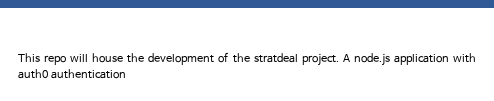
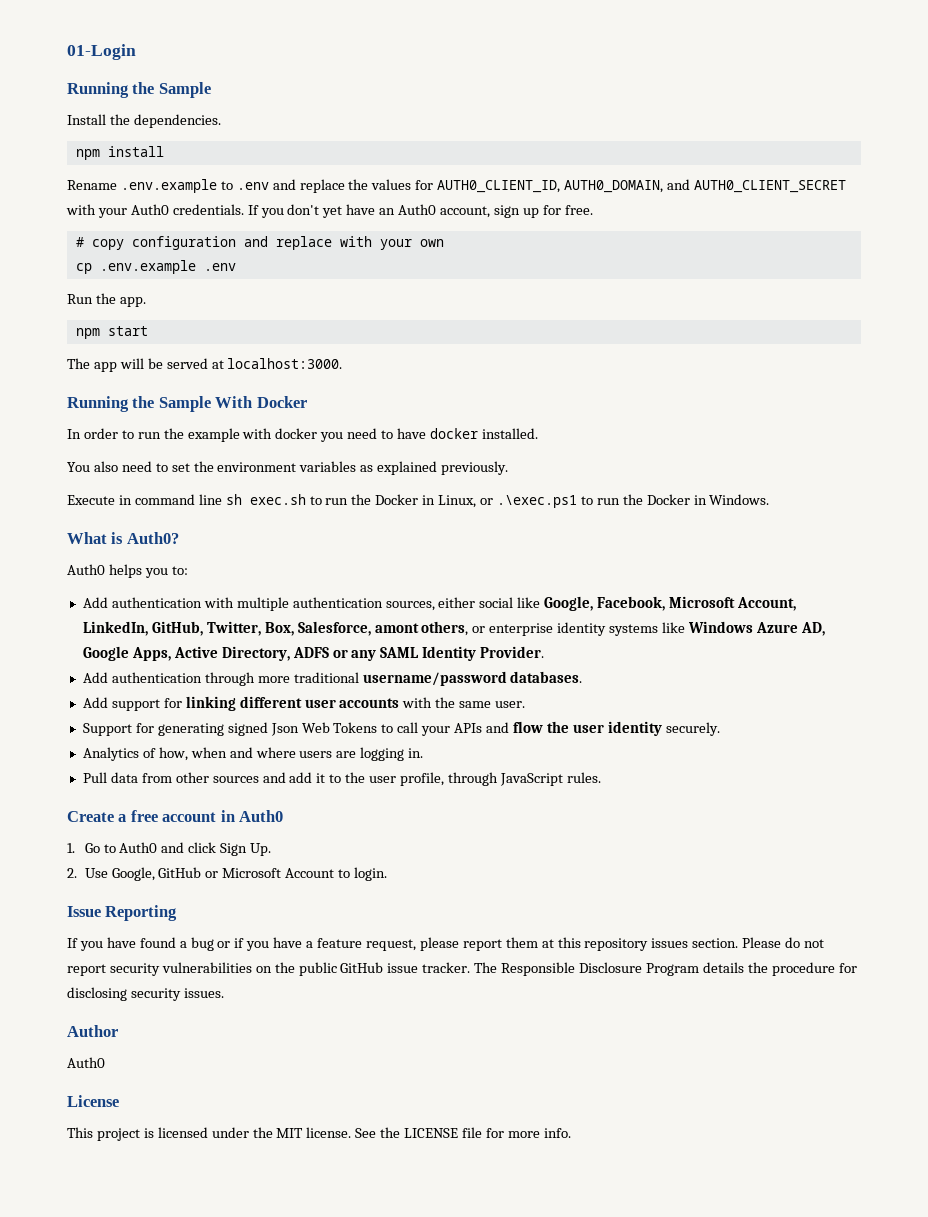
- This repo will house the development of the stratdeal project. A node.js application with auth0 authentication
+ 01-Login
+ Running the Sample
+ Install the dependencies.
+ npm install
+ Rename .env.example to .env and replace the values for AUTH0_CLIENT_ID, AUTH0_DOMAIN, and AUTH0_CLIENT_SECRET with your Auth0 credentials. If you don't yet have an Auth0 account, sign up for free.
+ # copy configuration and replace with your own
+ cp .env.example .env
+ Run the app.
+ npm start
+ The app will be served at localhost:3000.
+ Running the Sample With Docker
+ In order to run the example with docker you need to have docker installed.
+ You also need to set the environment variables as explained previously.
+ Execute in command line sh exec.sh to run the Docker in Linux, or .\exec.ps1 to run the Docker in Windows.
+ What is Auth0?
+ Auth0 helps you to:
+ Add authentication with multiple authentication sources, either social like Google, Facebook, Microsoft Account, LinkedIn, GitHub, Twitter, Box, Salesforce, amont others, or enterprise identity systems like Windows Azure AD, Google Apps, Active Directory, ADFS or any SAML Identity Provider.
+ Add authentication through more traditional username/password databases.
+ Add support for linking different user accounts with the same user.
+ Support for generating signed Json Web Tokens to call your APIs and flow the user identity securely.
+ Analytics of how, when and where users are logging in.
+ Pull data from other sources and add it to the user profile, through JavaScript rules.
+ Create a free account in Auth0
+ 1. Go to Auth0 and click Sign Up.
+ 2. Use Google, GitHub or Microsoft Account to login.
+ Issue Reporting
+ If you have found a bug or if you have a feature request, please report them at this repository issues section. Please do not report security vulnerabilities on the public GitHub issue tracker. The Responsible Disclosure Program details the procedure for disclosing security issues.
+ Author
+ Auth0
+ License
+ This project is licensed under the MIT license. See the LICENSE file for more info.

